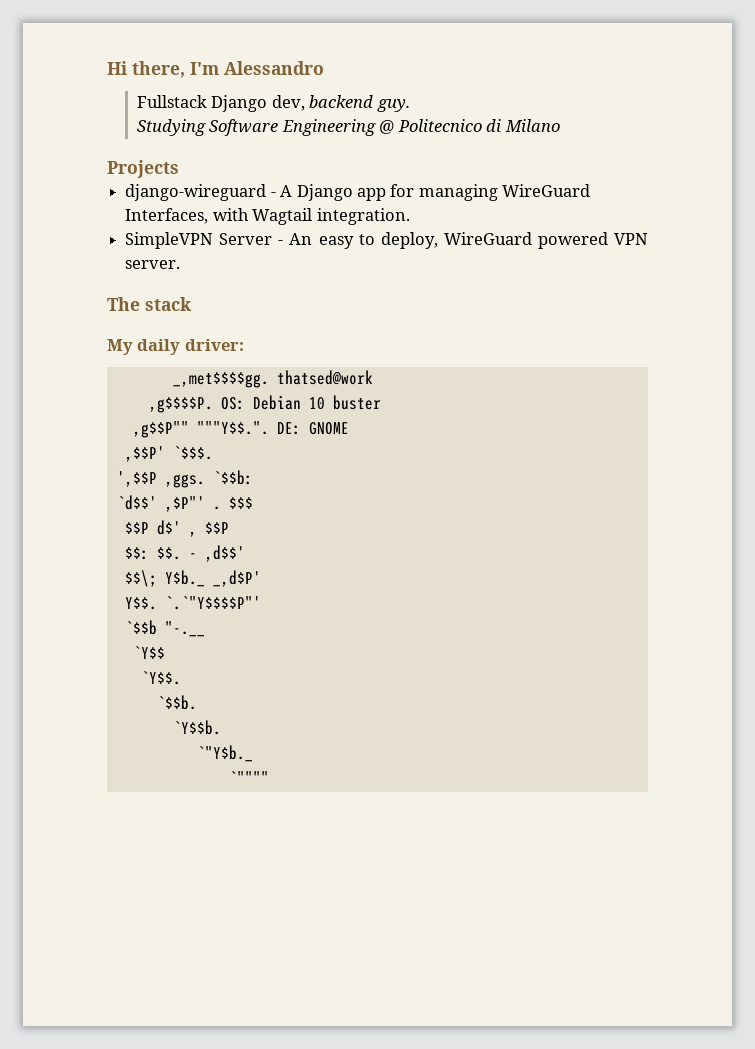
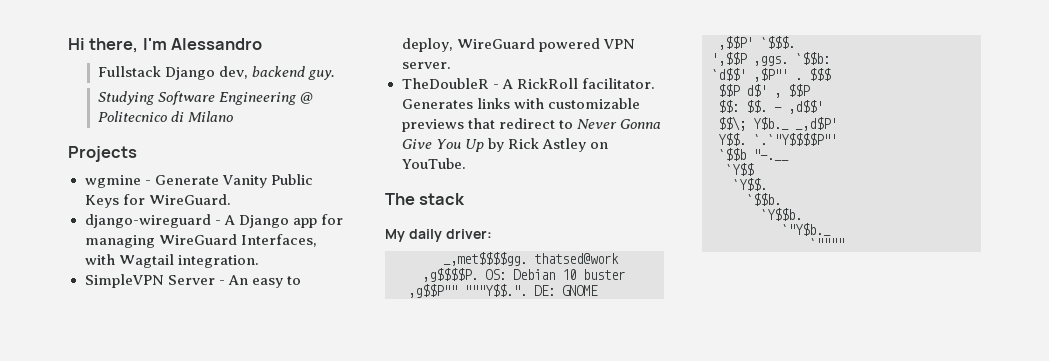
+ wgmine - Generate Vanity Public Keys for WireGuard.
+ TheDoubleR - A RickRoll facilitator. Generates links with customizable previews that redirect to Never Gonna Give You Up by Rick Astley on YouTube.

